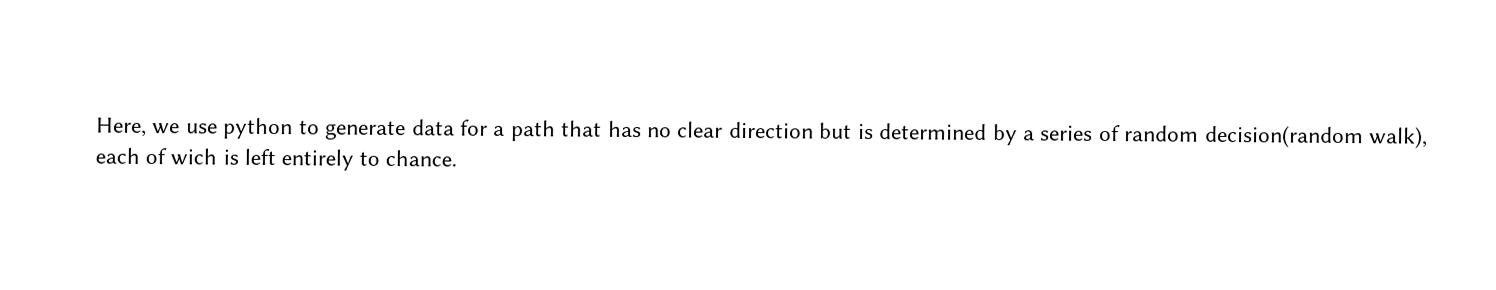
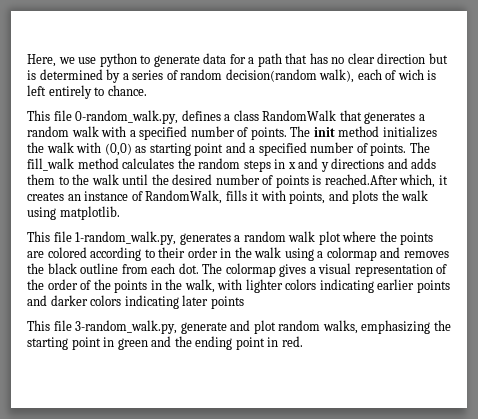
+ This file 0-random_walk.py, defines a class RandomWalk that generates a random walk with a specified number of points. The init method initializes the walk with (0,0) as starting point and a specified number of points. The fill_walk method calculates the random steps in x and y directions and adds them to the walk until the desired number of points is reached.After which, it creates an instance of RandomWalk, fills it with points, and plots the walk using matplotlib.
+ This file 1-random_walk.py, generates a random walk plot where the points are colored according to their order in the walk using a colormap and removes the black outline from each dot. The colormap gives a visual representation of the order of the points in the walk, with lighter colors indicating earlier points and darker colors indicating later points
+ This file 3-random_walk.py, generate and plot random walks, emphasizing the starting point in green and the ending point in red.

